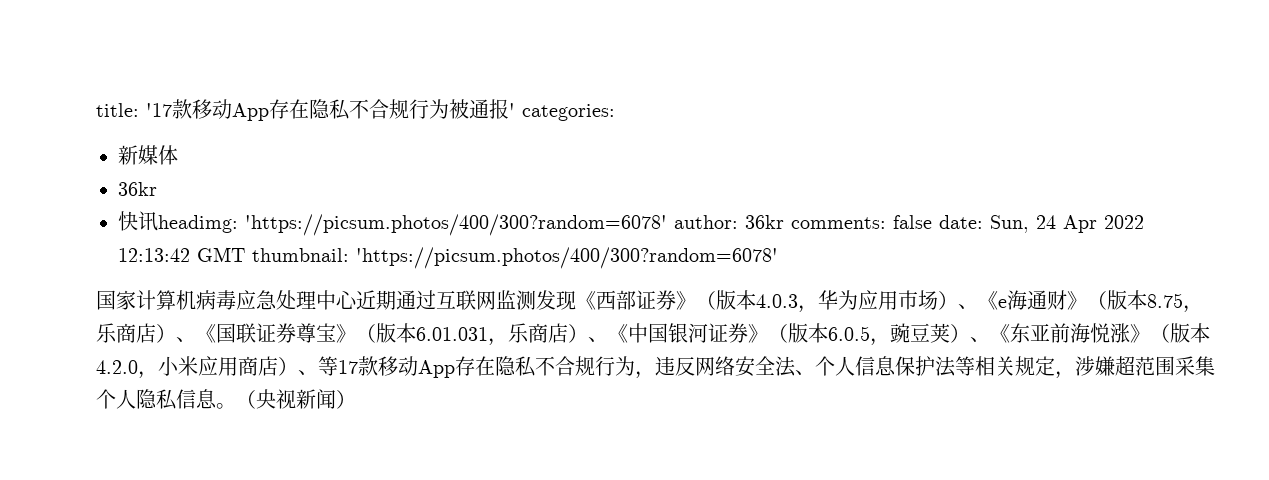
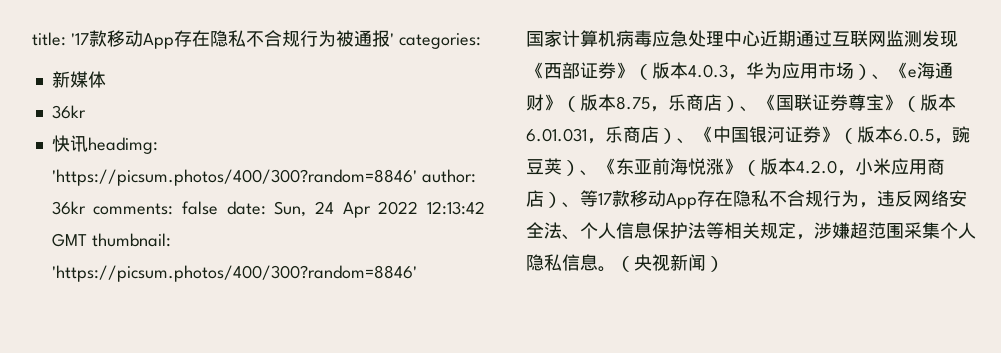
- 快讯headimg: 'https://picsum.photos/400/300?random=6078' author: 36kr comments: false date: Sun, 24 Apr 2022 12:13:42 GMT thumbnail: 'https://picsum.photos/400/300?random=6078'
+ 快讯headimg: 'https://picsum.photos/400/300?random=8846' author: 36kr comments: false date: Sun, 24 Apr 2022 12:13:42 GMT thumbnail: 'https://picsum.photos/400/300?random=8846'

